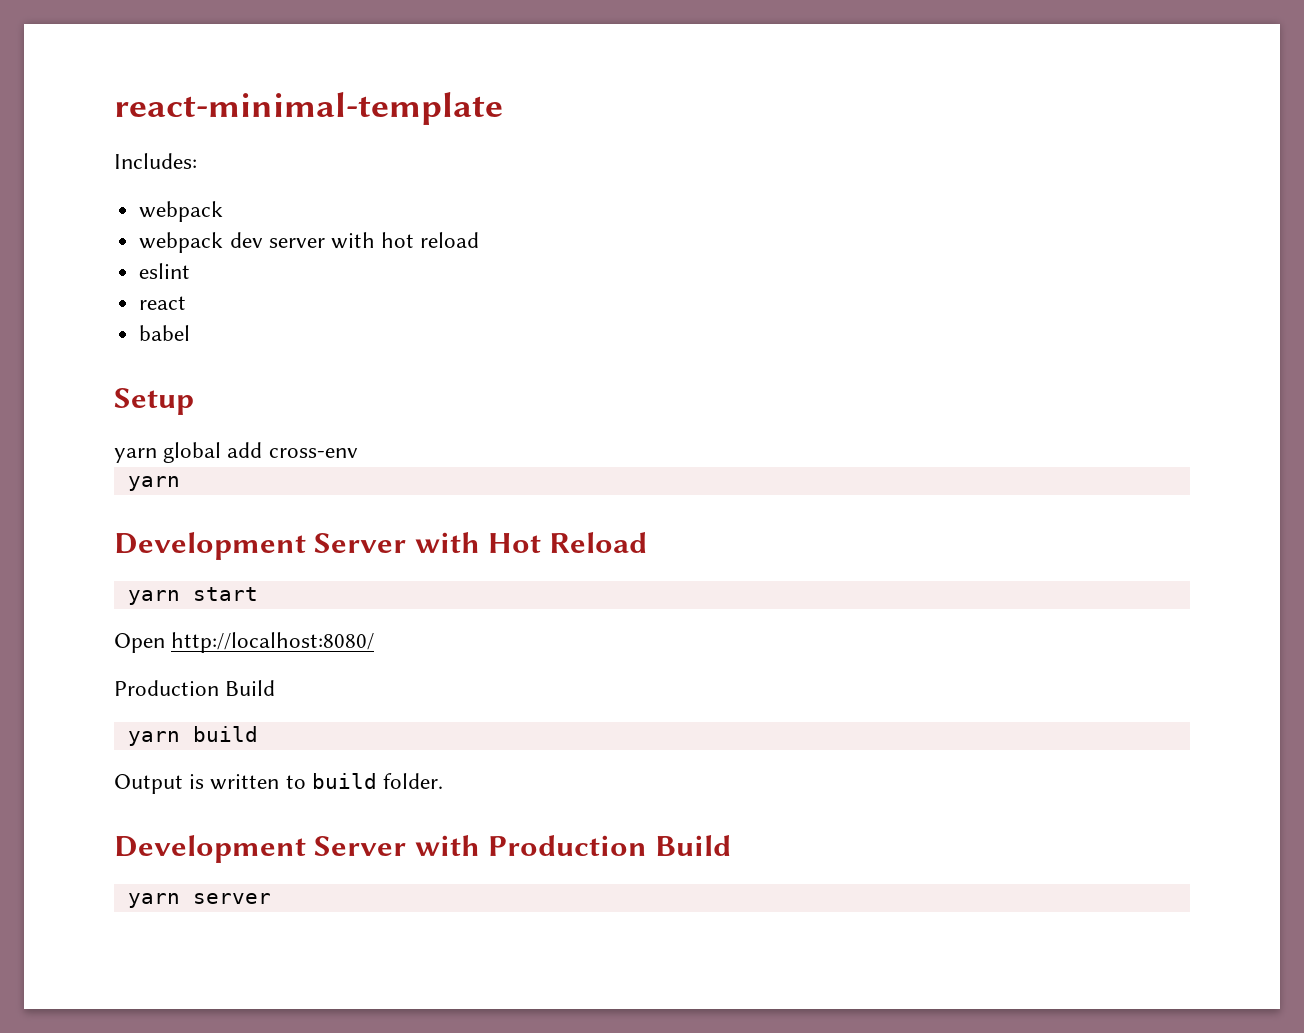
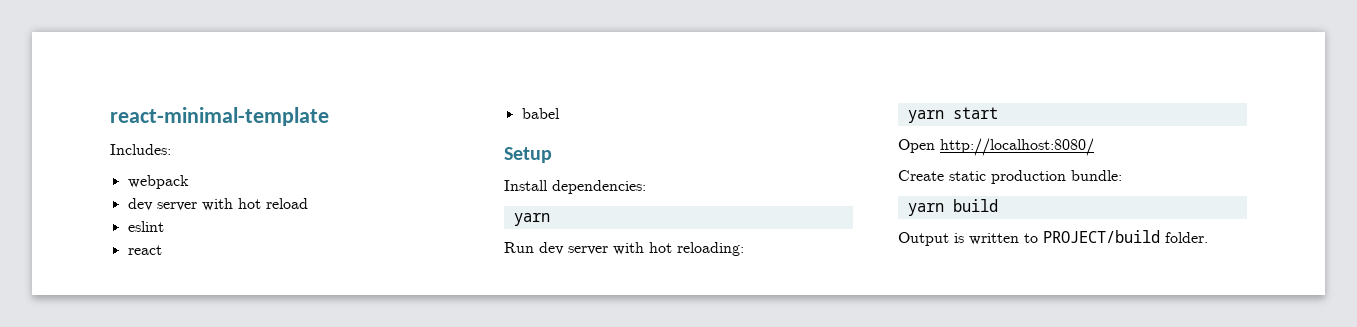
- webpack dev server with hot reload
+ dev server with hot reload
- yarn global add cross-env
+ Install dependencies:
  yarn
- Development Server with Hot Reload
+ Run dev server with hot reloading:
  Open http://localhost:8080/
- Production Build
+ Create static production bundle:
- Output is written to build folder.
+ Output is written to PROJECT/build folder.
- Development Server with Production Build
- yarn server

